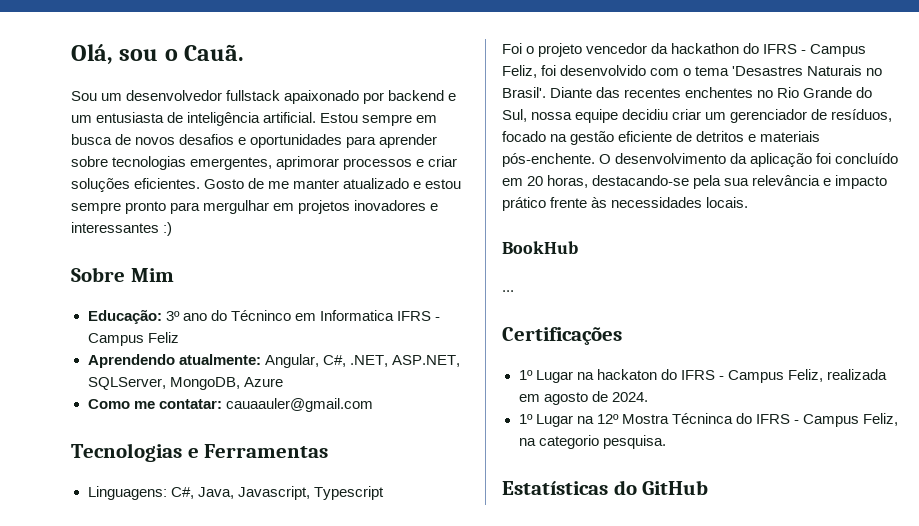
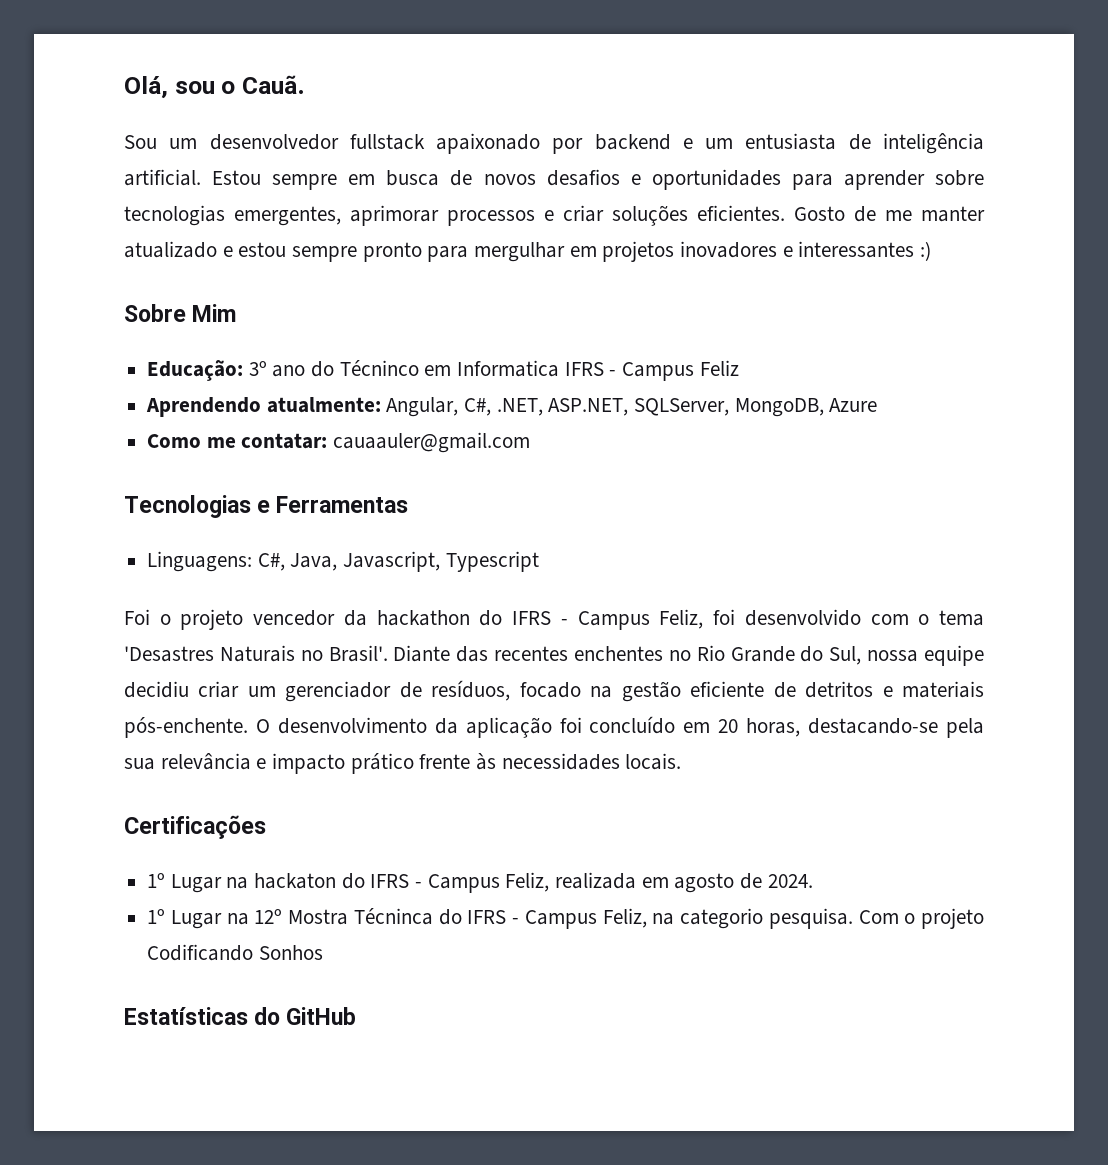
- BookHub
- ...
+ Com o projeto Codificando Sonhos

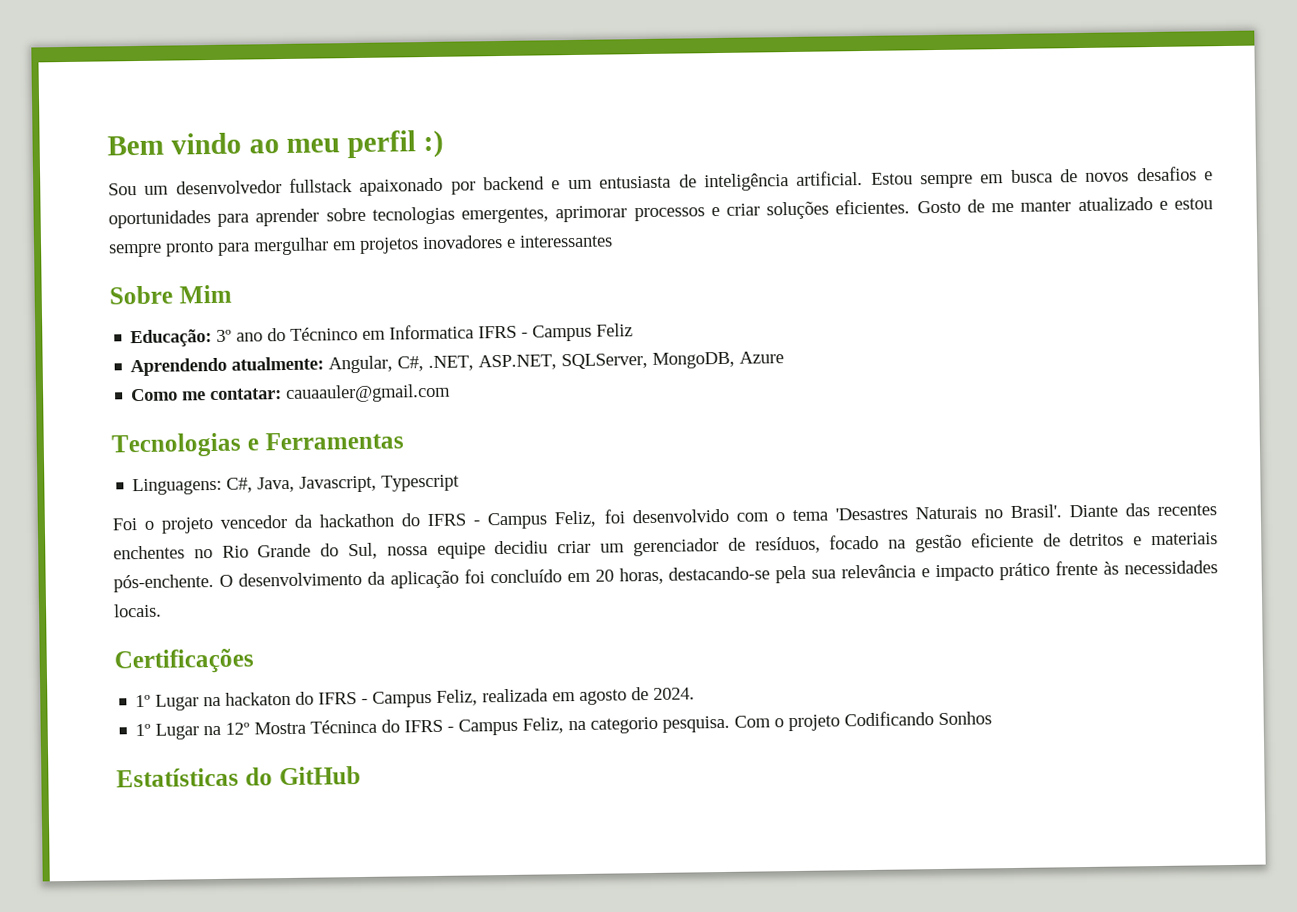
- Olá, sou o Cauã.
+ Bem vindo ao meu perfil :)
- Gosto de me manter atualizado e estou sempre pronto para mergulhar em projetos inovadores e interessantes :)
+ Gosto de me manter atualizado e estou sempre pronto para mergulhar em projetos inovadores e interessantes

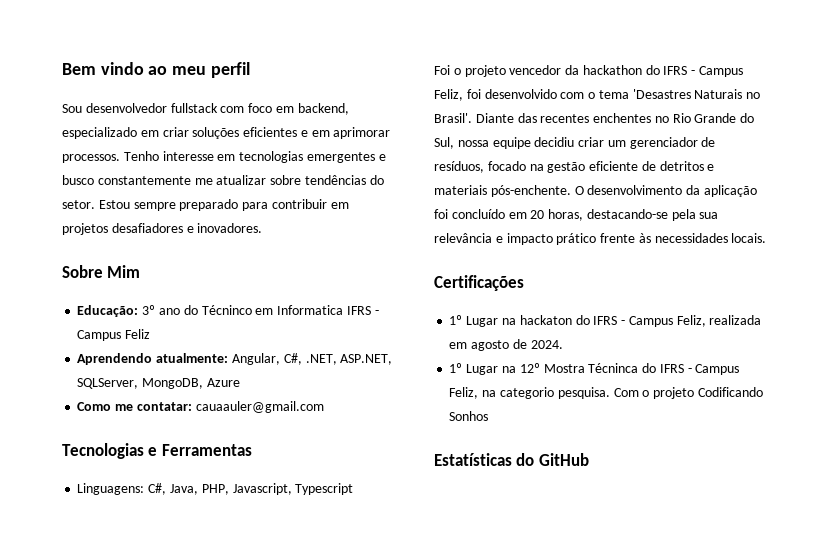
- Bem vindo ao meu perfil :)
+ Bem vindo ao meu perfil
- Sou um desenvolvedor fullstack apaixonado por backend e um entusiasta de inteligência artificial. Estou sempre em busca de novos desafios e oportunidades para aprender sobre tecnologias emergentes, aprimorar processos e criar soluções eficientes. Gosto de me manter atualizado e estou sempre pronto para mergulhar em projetos inovadores e interessantes
+ Sou desenvolvedor fullstack com foco em backend, especializado em criar soluções eficientes e em aprimorar processos. Tenho interesse em tecnologias emergentes e busco constantemente me atualizar sobre tendências do setor. Estou sempre preparado para contribuir em projetos desafiadores e inovadores.
- Linguagens: C#, Java, Javascript, Typescript
+ Linguagens: C#, Java, PHP, Javascript, Typescript

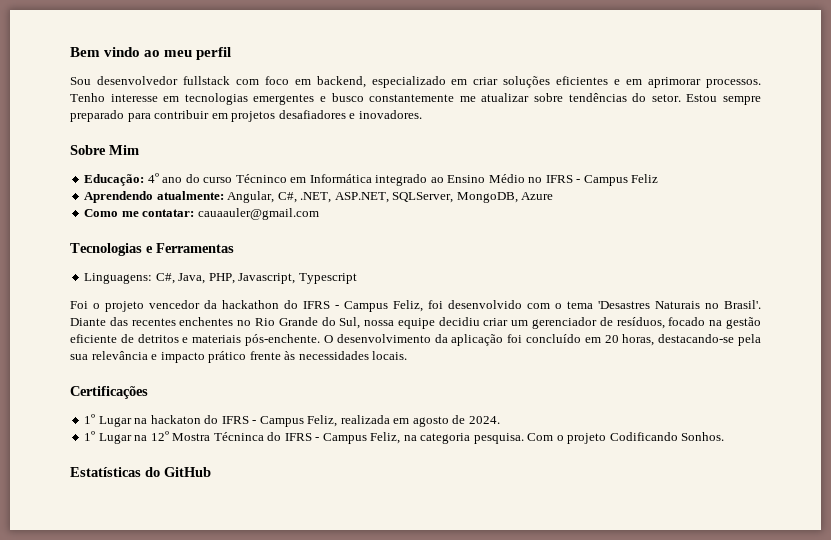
- Educação: 3º ano do Técninco em Informatica IFRS - Campus Feliz
+ Educação: 4º ano do curso Técninco em Informática integrado ao Ensino Médio no IFRS - Campus Feliz
- 1º Lugar na 12º Mostra Técninca do IFRS - Campus Feliz, na categorio pesquisa.
+ 1º Lugar na 12º Mostra Técninca do IFRS - Campus Feliz, na categoria pesquisa.
- Com o projeto Codificando Sonhos
+ Com o projeto Codificando Sonhos.

